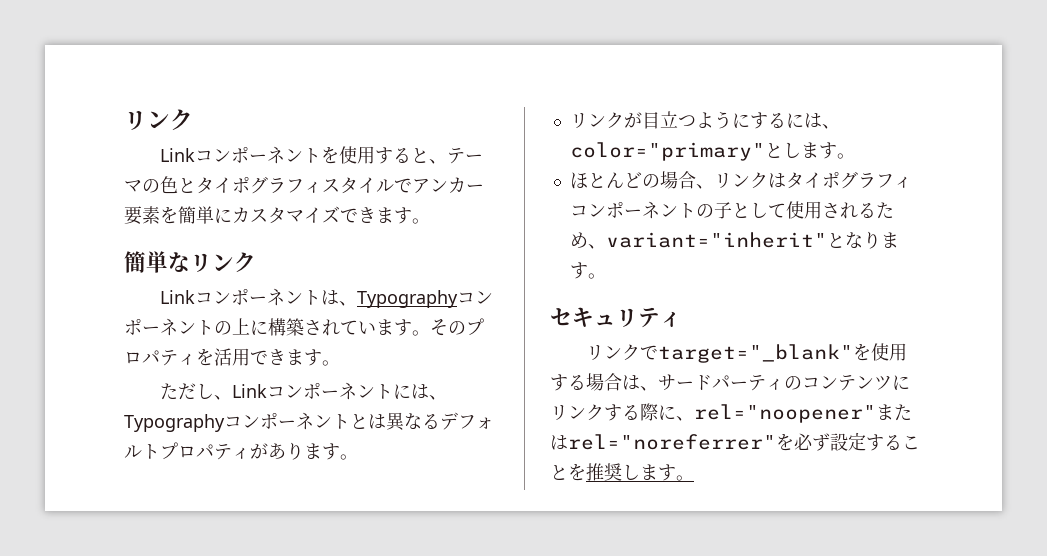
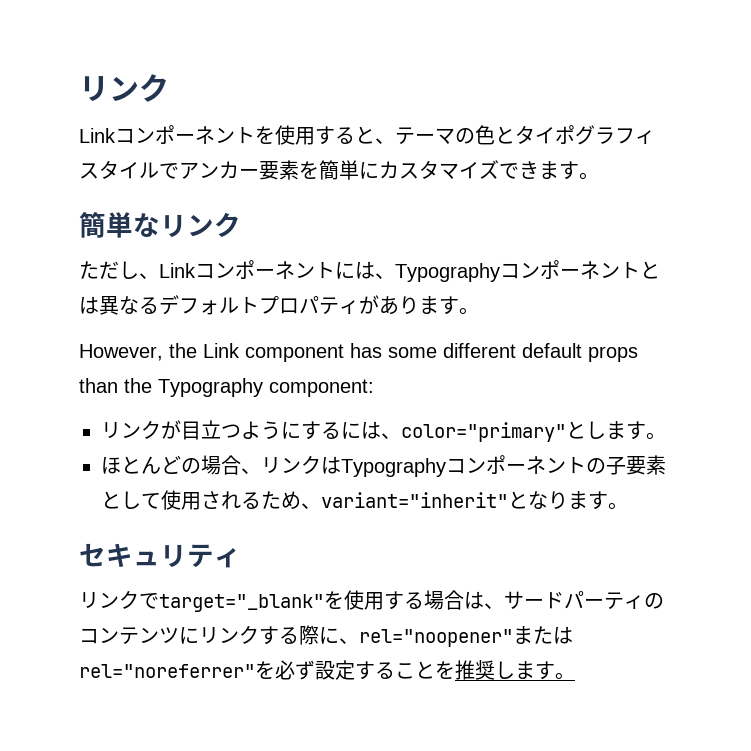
- Linkコンポーネントは、Typographyコンポーネントの上に構築されています。そのプロパティを活用できます。
+ However, the Link component has some different default props than the Typography component:
- ほとんどの場合、リンクはタイポグラフィコンポーネントの子として使用されるため、variant="inherit"となります。
+ ほとんどの場合、リンクはTypographyコンポーネントの子要素として使用されるため、variant="inherit"となります。

